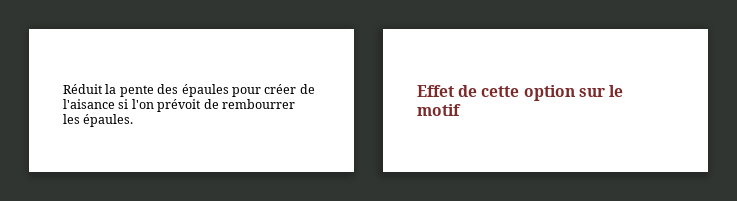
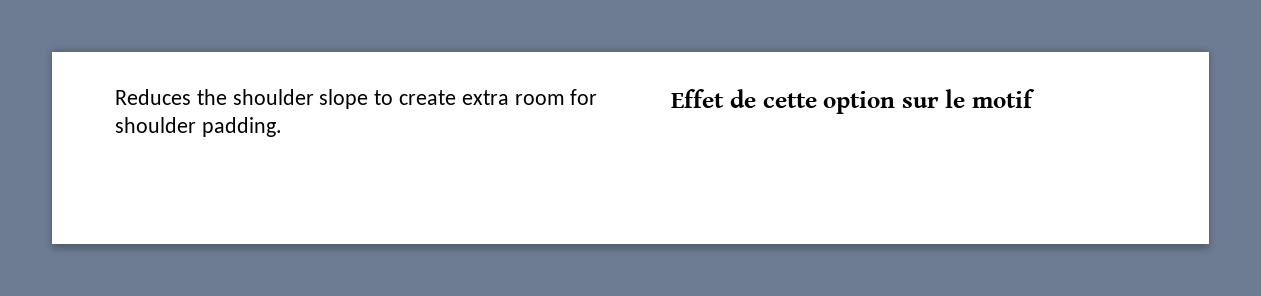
- Réduit la pente des épaules pour créer de l'aisance si l'on prévoit de rembourrer les épaules.
+ Reduces the shoulder slope to create extra room for shoulder padding.

